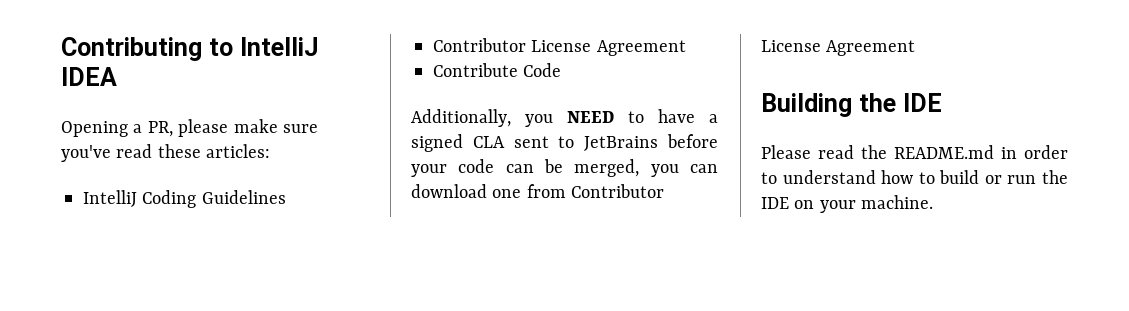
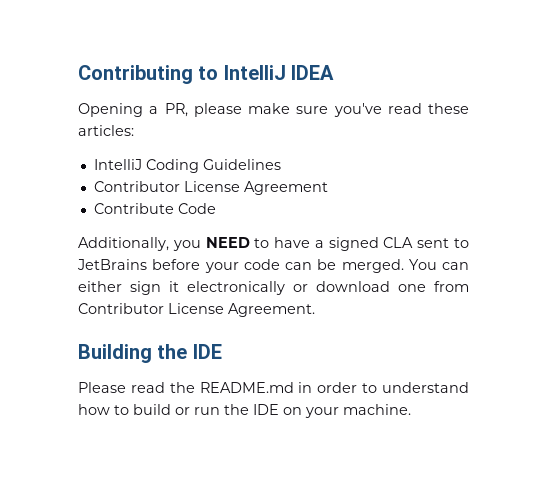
- Additionally, you NEED to have a signed CLA sent to JetBrains before your code can be merged, you can download one from Contributor License Agreement
+ Additionally, you NEED to have a signed CLA sent to JetBrains before your code can be merged. You can either sign it electronically or download one from Contributor License Agreement.

